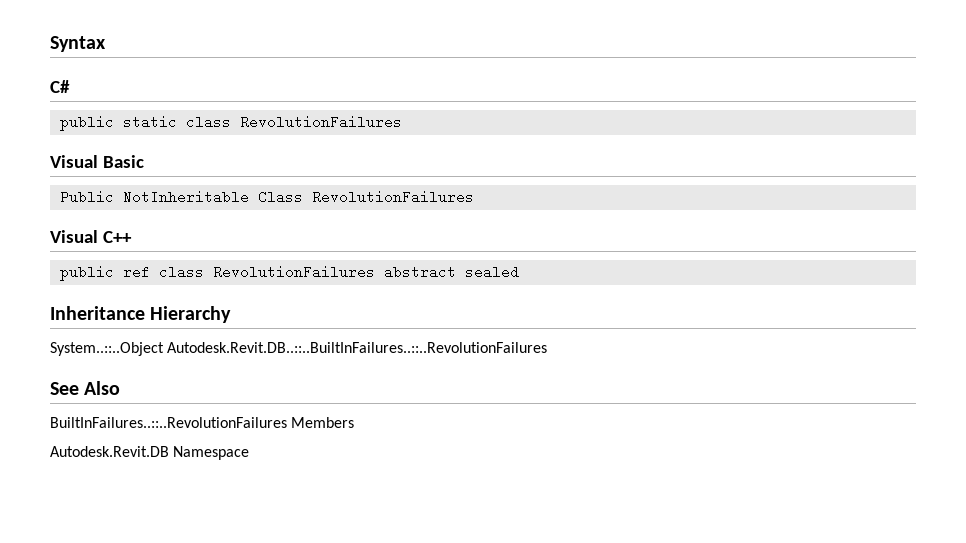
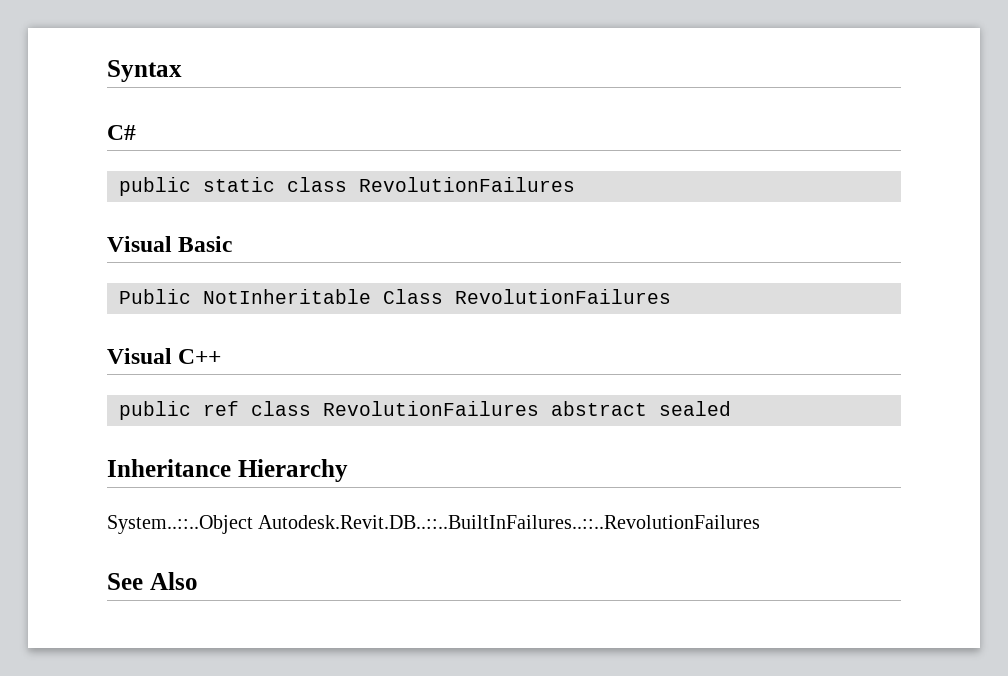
- BuiltInFailures..::..RevolutionFailures Members
- Autodesk.Revit.DB Namespace

